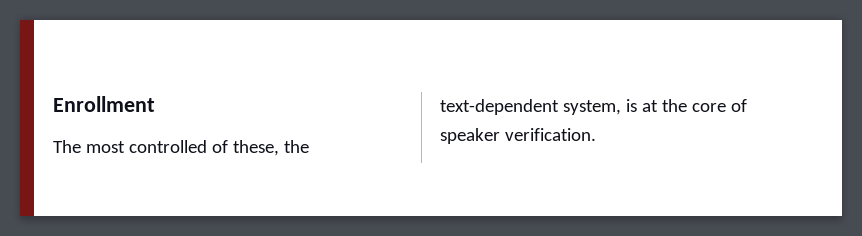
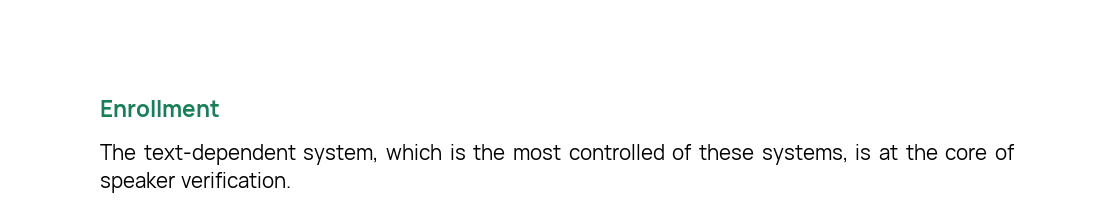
- The most controlled of these, the text-dependent system, is at the core of speaker verification.
+ The text-dependent system, which is the most controlled of these systems, is at the core of speaker verification.

